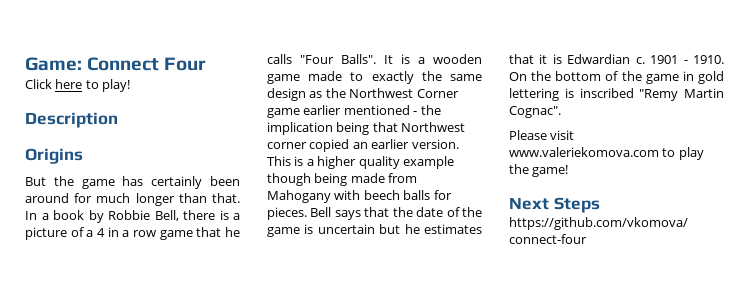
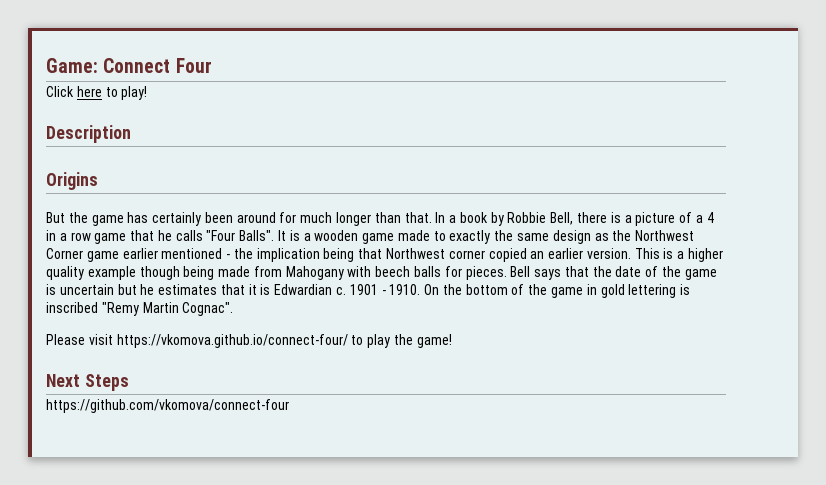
- Please visit www.valeriekomova.com to play the game!
+ Please visit https://vkomova.github.io/connect-four/ to play the game!

